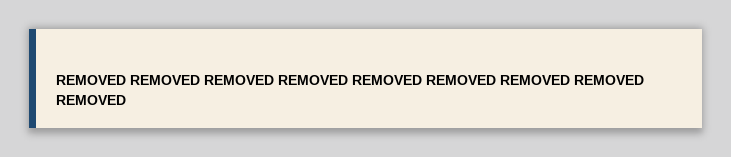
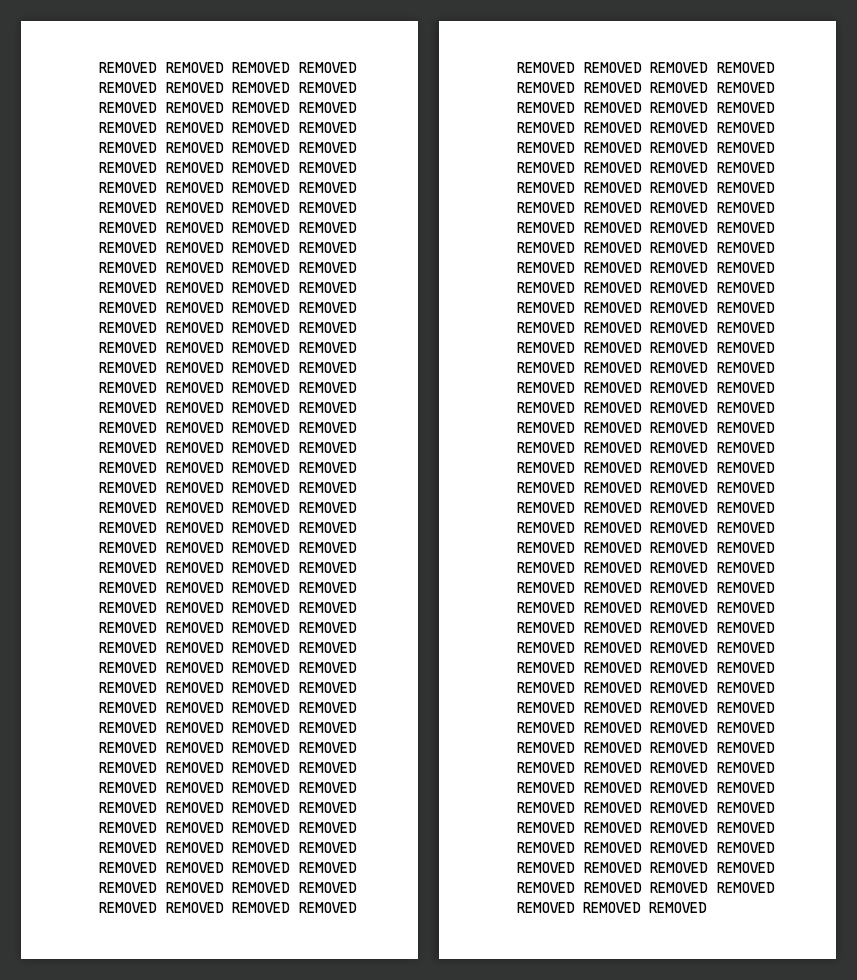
- REMOVED REMOVED REMOVED REMOVED REMOVED REMOVED REMOVED REMOVED REMOVED
+ REMOVED REMOVED REMOVED REMOVED REMOVED REMOVED REMOVED REMOVED REMOVED REMOVED REMOVED REMOVED REMOVED REMOVED REMOVED REMOVED REMOVED REMOVED REMOVED REMOVED REMOVED REMOVED REMOVED REMOVED REMOVED REMOVED REMOVED REMOVED REMOVED REMOVED REMOVED REMOVED REMOVED REMOVED REMOVED REMOVED REMOVED REMOVED REMOVED REMOVED REMOVED REMOVED REMOVED REMOVED REMOVED REMOVED REMOVED REMOVED REMOVED REMOVED REMOVED REMOVED REMOVED REMOVED REMOVED REMOVED REMOVED REMOVED REMOVED REMOVED REMOVED REMOVED REMOVED REMOVED REMOVED REMOVED REMOVED REMOVED REMOVED REMOVED REMOVED REMOVED REMOVED REMOVED REMOVED REMOVED REMOVED REMOVED REMOVED REMOVED REMOVED REMOVED REMOVED REMOVED REMOVED REMOVED REMOVED REMOVED REMOVED REMOVED REMOVED REMOVED REMOVED REMOVED REMOVED REMOVED REMOVED REMOVED REMOVED REMOVED REMOVED REMOVED REMOVED REMOVED REMOVED REMOVED REMOVED REMOVED REMOVED REMOVED REMOVED REMOVED REMOVED REMOVED REMOVED REMOVED REMOVED REMOVED REMOVED REMOVED REMOVED REMOVED REMOVED REMOVED REMOVED REMOVED REMOVED REMOVED REMOVED REMOVED REMOVED REMOVED REMOVED REMOVED REMOVED REMOVED REMOVED REMOVED REMOVED REMOVED REMOVED REMOVED REMOVED REMOVED REMOVED REMOVED REMOVED REMOVED REMOVED REMOVED REMOVED REMOVED REMOVED REMOVED REMOVED REMOVED REMOVED REMOVED REMOVED REMOVED REMOVED REMOVED REMOVED REMOVED REMOVED REMOVED REMOVED REMOVED REMOVED REMOVED REMOVED REMOVED REMOVED REMOVED REMOVED REMOVED REMOVED REMOVED REMOVED REMOVED REMOVED REMOVED REMOVED REMOVED REMOVED REMOVED REMOVED REMOVED REMOVED REMOVED REMOVED REMOVED REMOVED REMOVED REMOVED REMOVED REMOVED REMOVED REMOVED REMOVED REMOVED REMOVED REMOVED REMOVED REMOVED REMOVED REMOVED REMOVED REMOVED REMOVED REMOVED REMOVED REMOVED REMOVED REMOVED REMOVED REMOVED REMOVED REMOVED REMOVED REMOVED REMOVED REMOVED REMOVED REMOVED REMOVED REMOVED REMOVED REMOVED REMOVED REMOVED REMOVED REMOVED REMOVED REMOVED REMOVED REMOVED REMOVED REMOVED REMOVED REMOVED REMOVED REMOVED REMOVED REMOVED REMOVED REMOVED REMOVED REMOVED REMOVED REMOVED REMOVED REMOVED REMOVED REMOVED REMOVED REMOVED REMOVED REMOVED REMOVED REMOVED REMOVED REMOVED REMOVED REMOVED REMOVED REMOVED REMOVED REMOVED REMOVED REMOVED REMOVED REMOVED REMOVED REMOVED REMOVED REMOVED REMOVED REMOVED REMOVED REMOVED REMOVED REMOVED REMOVED REMOVED REMOVED REMOVED REMOVED REMOVED REMOVED REMOVED REMOVED REMOVED REMOVED REMOVED REMOVED REMOVED REMOVED REMOVED REMOVED REMOVED REMOVED REMOVED REMOVED REMOVED REMOVED REMOVED REMOVED REMOVED REMOVED REMOVED REMOVED REMOVED REMOVED REMOVED REMOVED REMOVED REMOVED REMOVED REMOVED REMOVED REMOVED REMOVED REMOVED REMOVED REMOVED REMOVED REMOVED REMOVED REMOVED REMOVED REMOVED REMOVED REMOVED REMOVED REMOVED REMOVED REMOVED REMOVED REMOVED REMOVED REMOVED REMOVED

